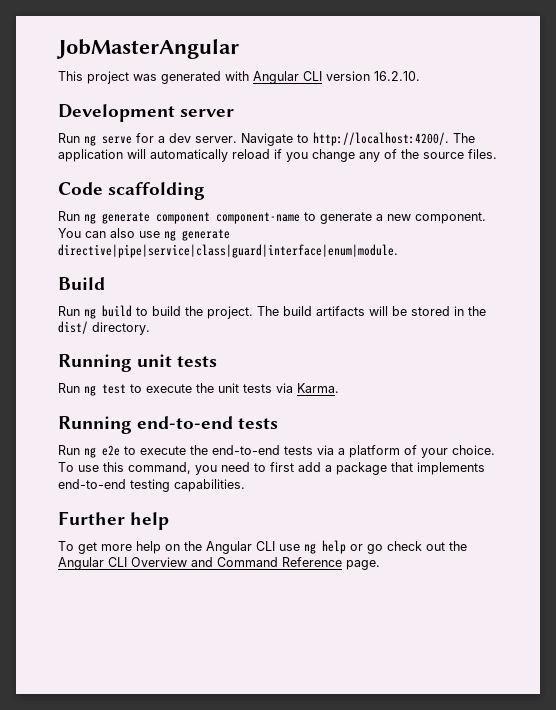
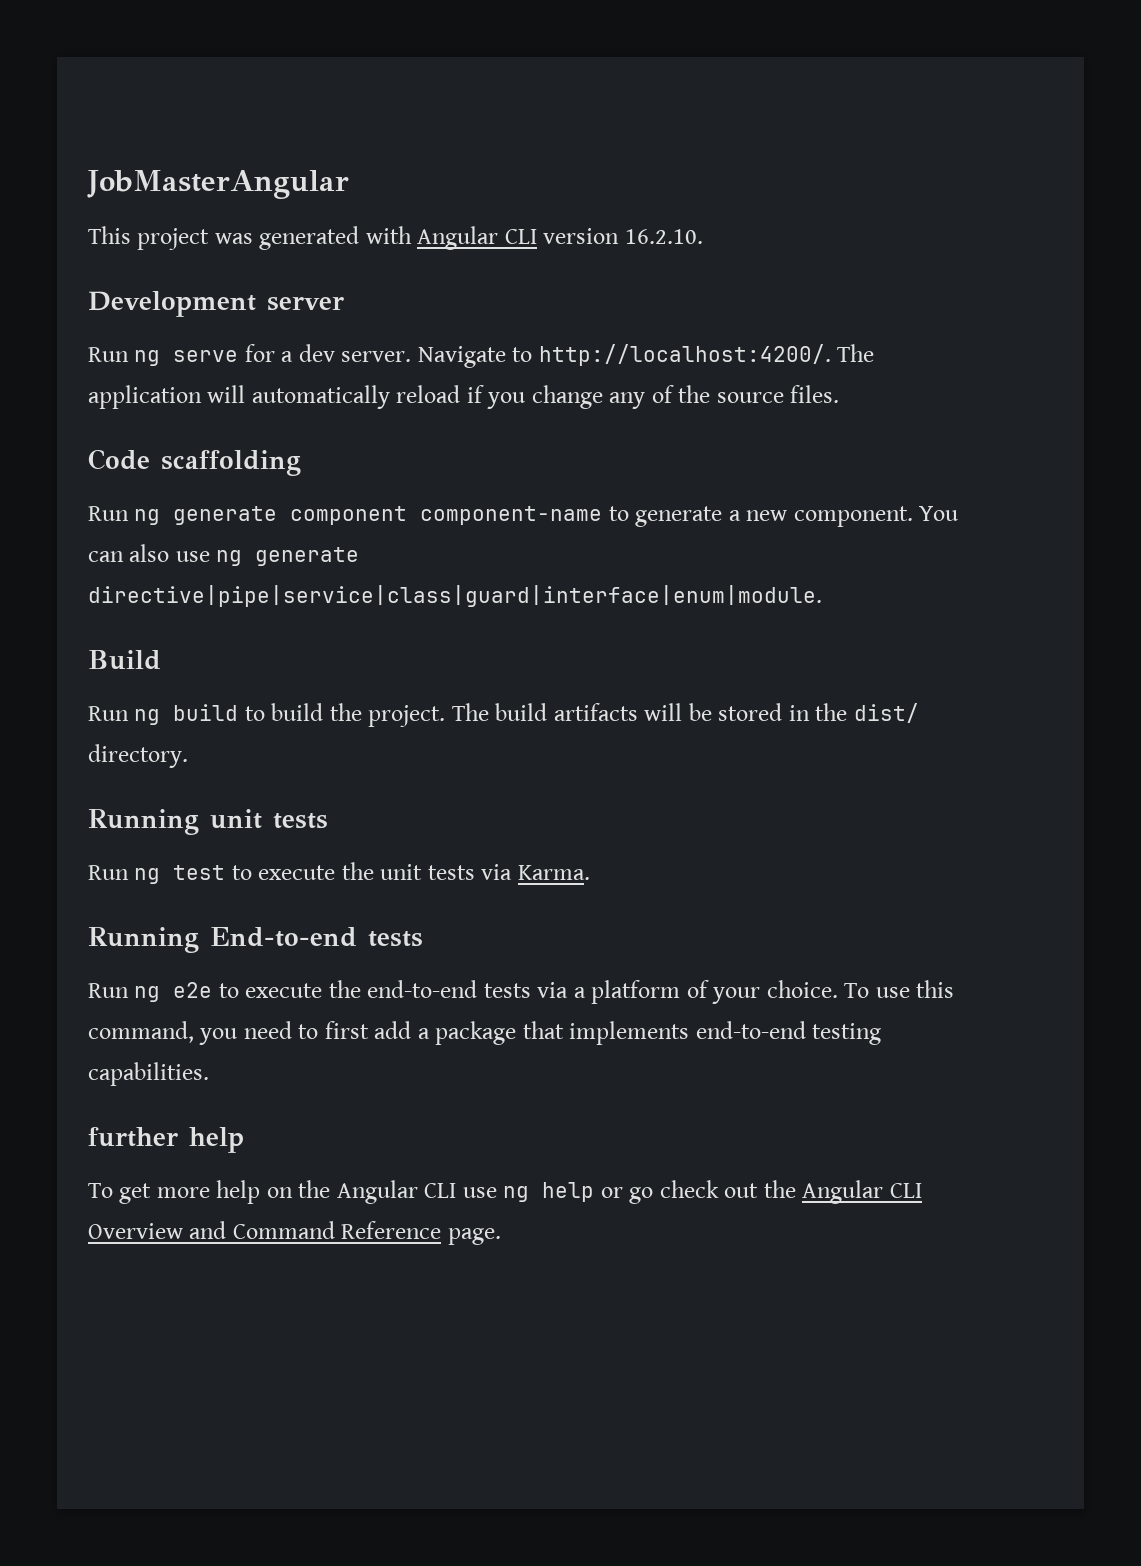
- Running end-to-end tests
+ Running End-to-end tests
- Further help
+ further help

